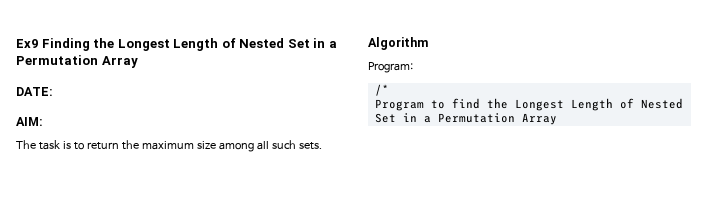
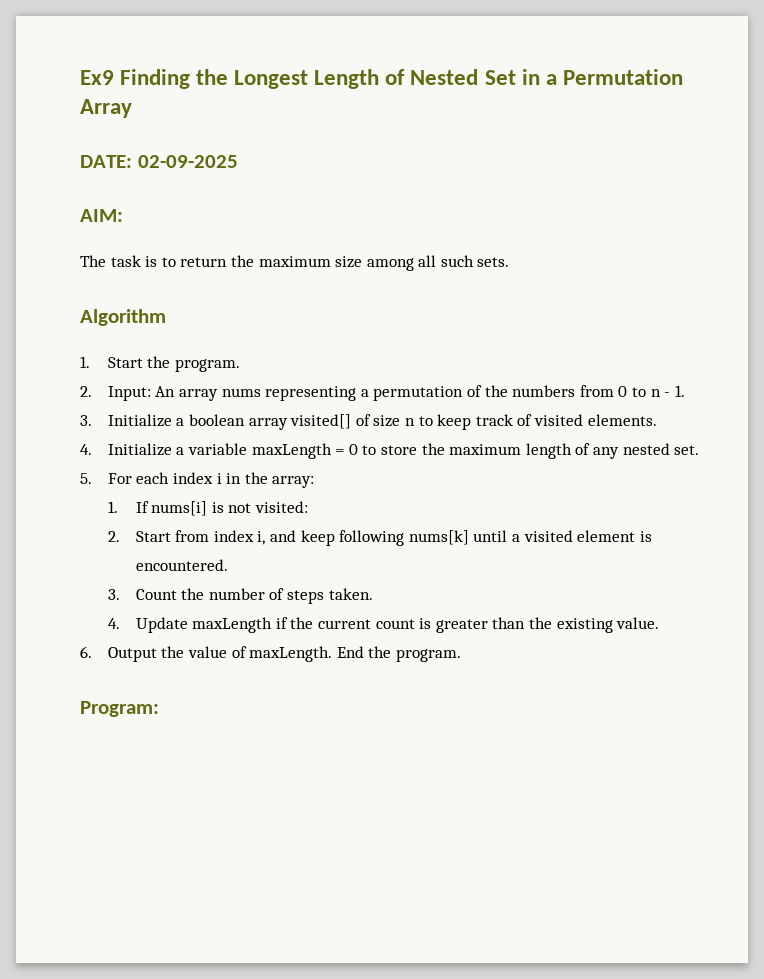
- DATE:
+ DATE: 02-09-2025
+ 1. Start the program.
+ 2. Input: An array nums representing a permutation of the numbers from 0 to n - 1.
+ 3. Initialize a boolean array visited[] of size n to keep track of visited elements.
+ 4. Initialize a variable maxLength = 0 to store the maximum length of any nested set.
+ 5. For each index i in the array:
+ 1. If nums[i] is not visited:
+ 2. Start from index i, and keep following nums[k] until a visited element is encountered.
+ 3. Count the number of steps taken.
+ 4. Update maxLength if the current count is greater than the existing value.
+ 6. Output the value of maxLength. End the program.
  Program:
- /*
- Program to find the Longest Length of Nested Set in a Permutation Array

